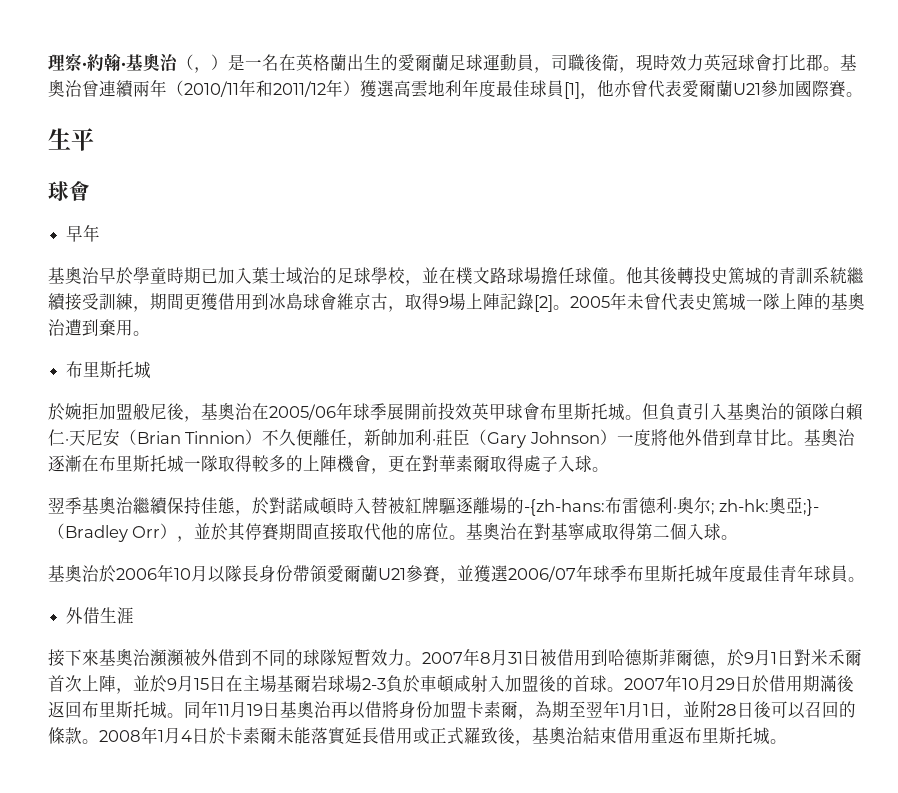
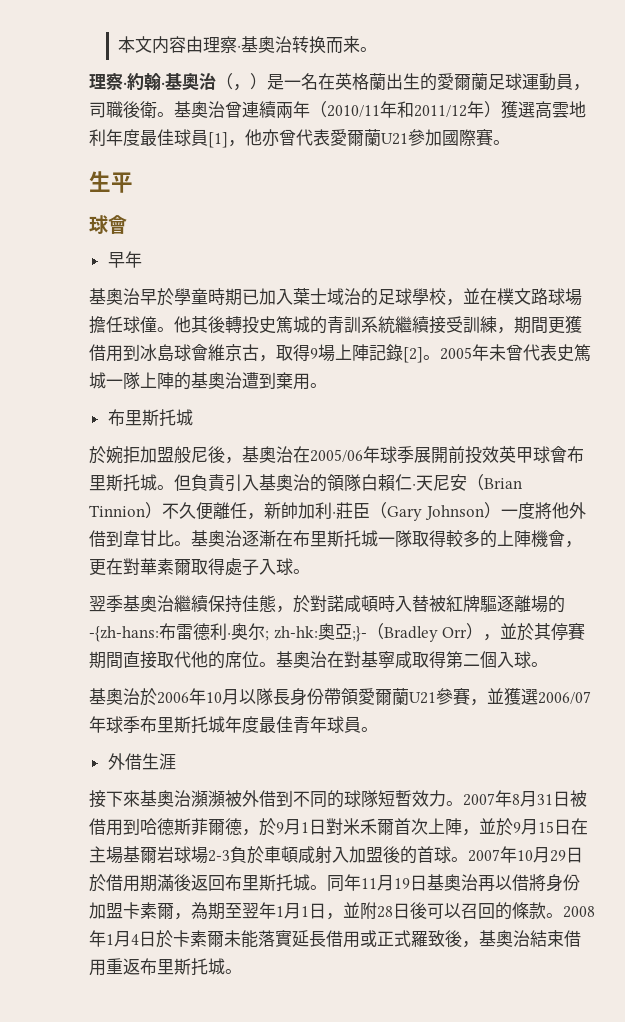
+ 本文内容由理察·基奧治转换而来。
- 理察·約翰·基奧治（，）是一名在英格蘭出生的愛爾蘭足球運動員，司職後衛，現時效力英冠球會打比郡。
+ 理察·約翰·基奧治（，）是一名在英格蘭出生的愛爾蘭足球運動員，司職後衛。

